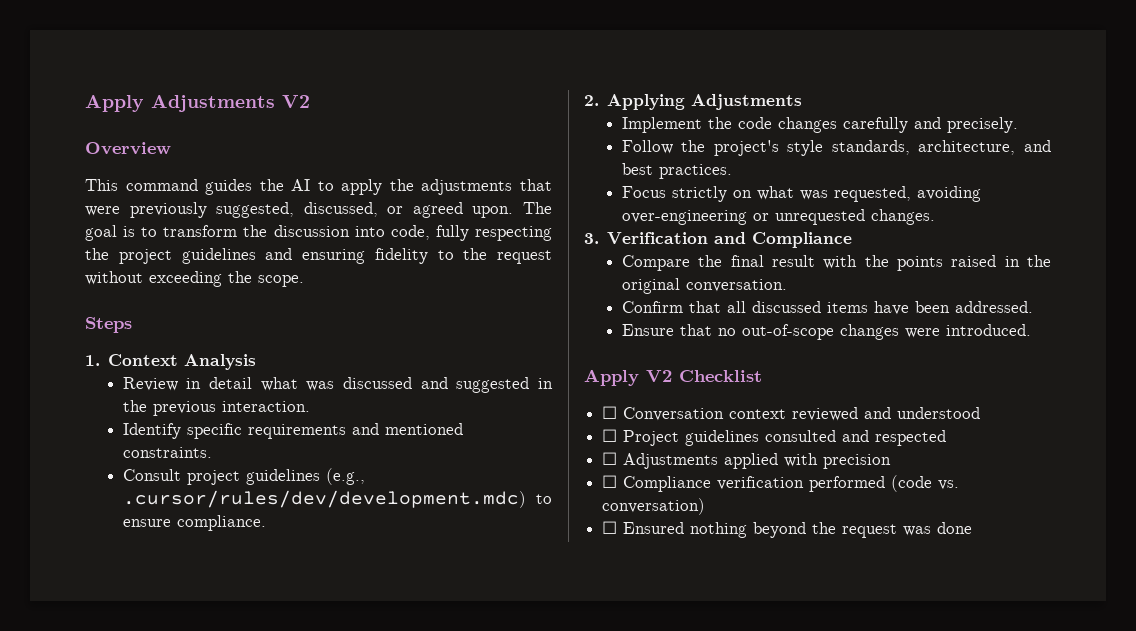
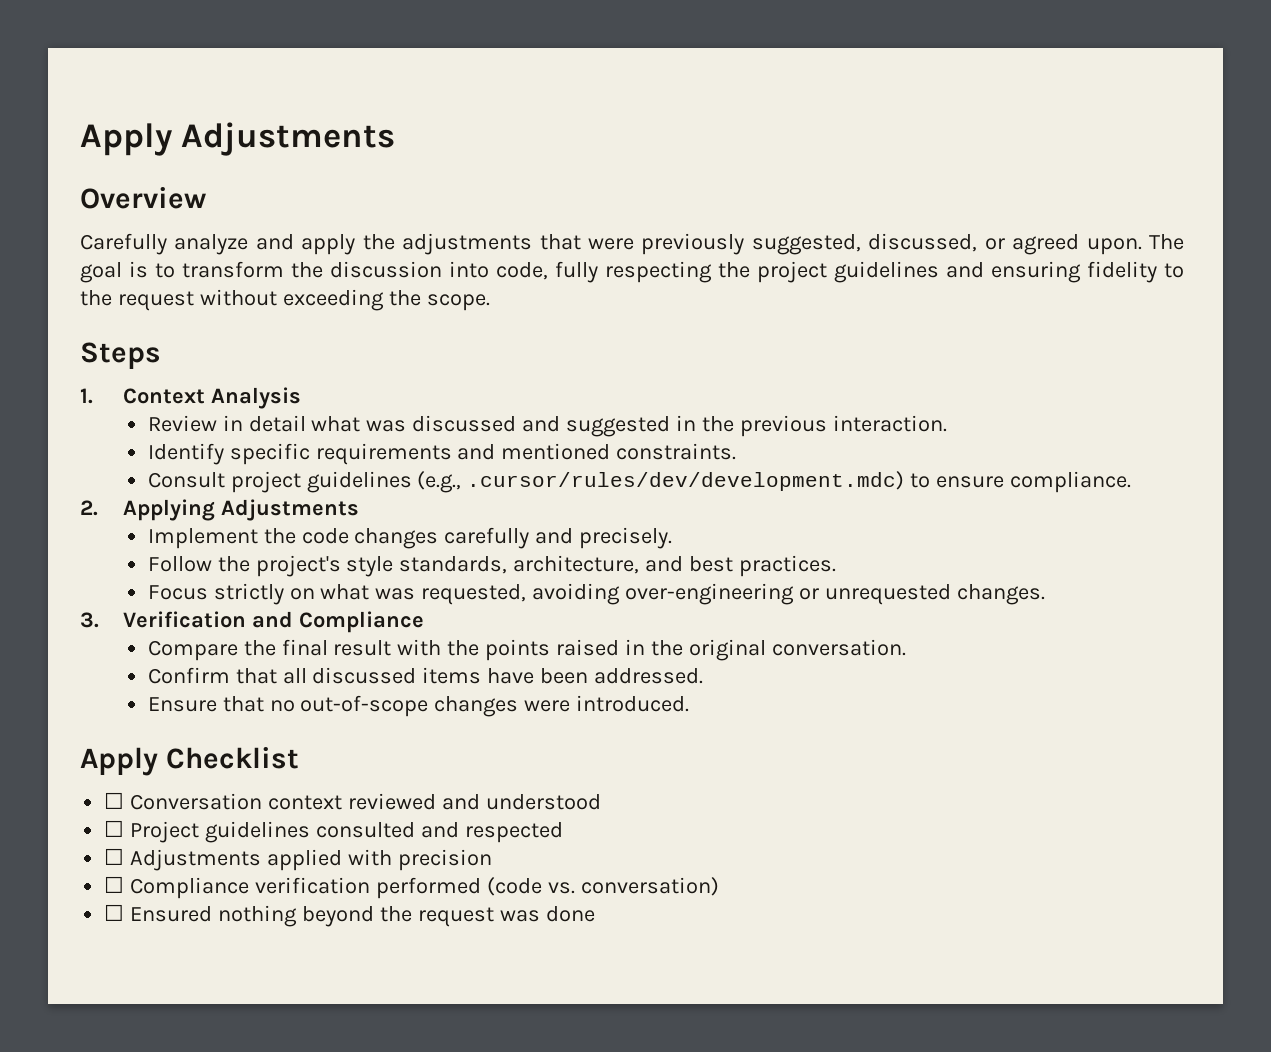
- Apply Adjustments V2
+ Apply Adjustments
- This command guides the AI to apply the adjustments that were previously suggested, discussed, or agreed upon.
+ Carefully analyze and apply the adjustments that were previously suggested, discussed, or agreed upon.
- Apply V2 Checklist
+ Apply Checklist

